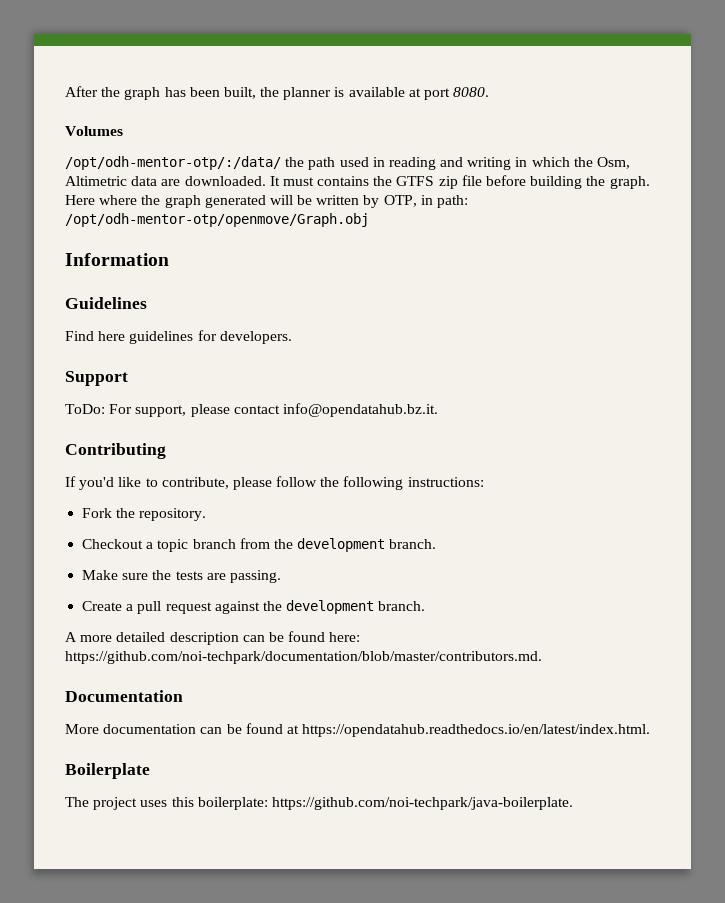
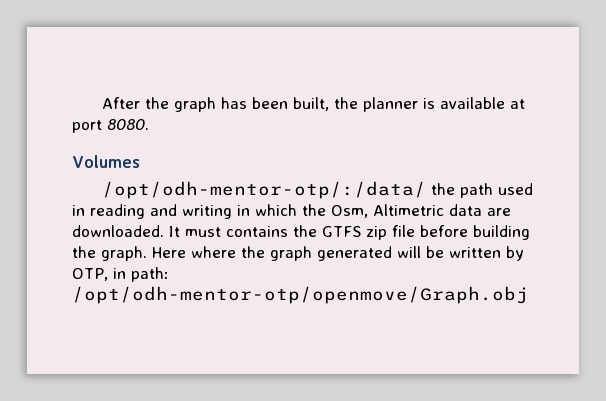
- Information
- Guidelines
- Find here guidelines for developers.
- Support
- ToDo: For support, please contact info@opendatahub.bz.it.
- Contributing
- If you'd like to contribute, please follow the following instructions:
- Fork the repository.
- Checkout a topic branch from the development branch.
- Make sure the tests are passing.
- Create a pull request against the development branch.
- A more detailed description can be found here: https://github.com/noi-techpark/documentation/blob/master/contributors.md.
- Documentation
- More documentation can be found at https://opendatahub.readthedocs.io/en/latest/index.html.
- Boilerplate
- The project uses this boilerplate: https://github.com/noi-techpark/java-boilerplate.

